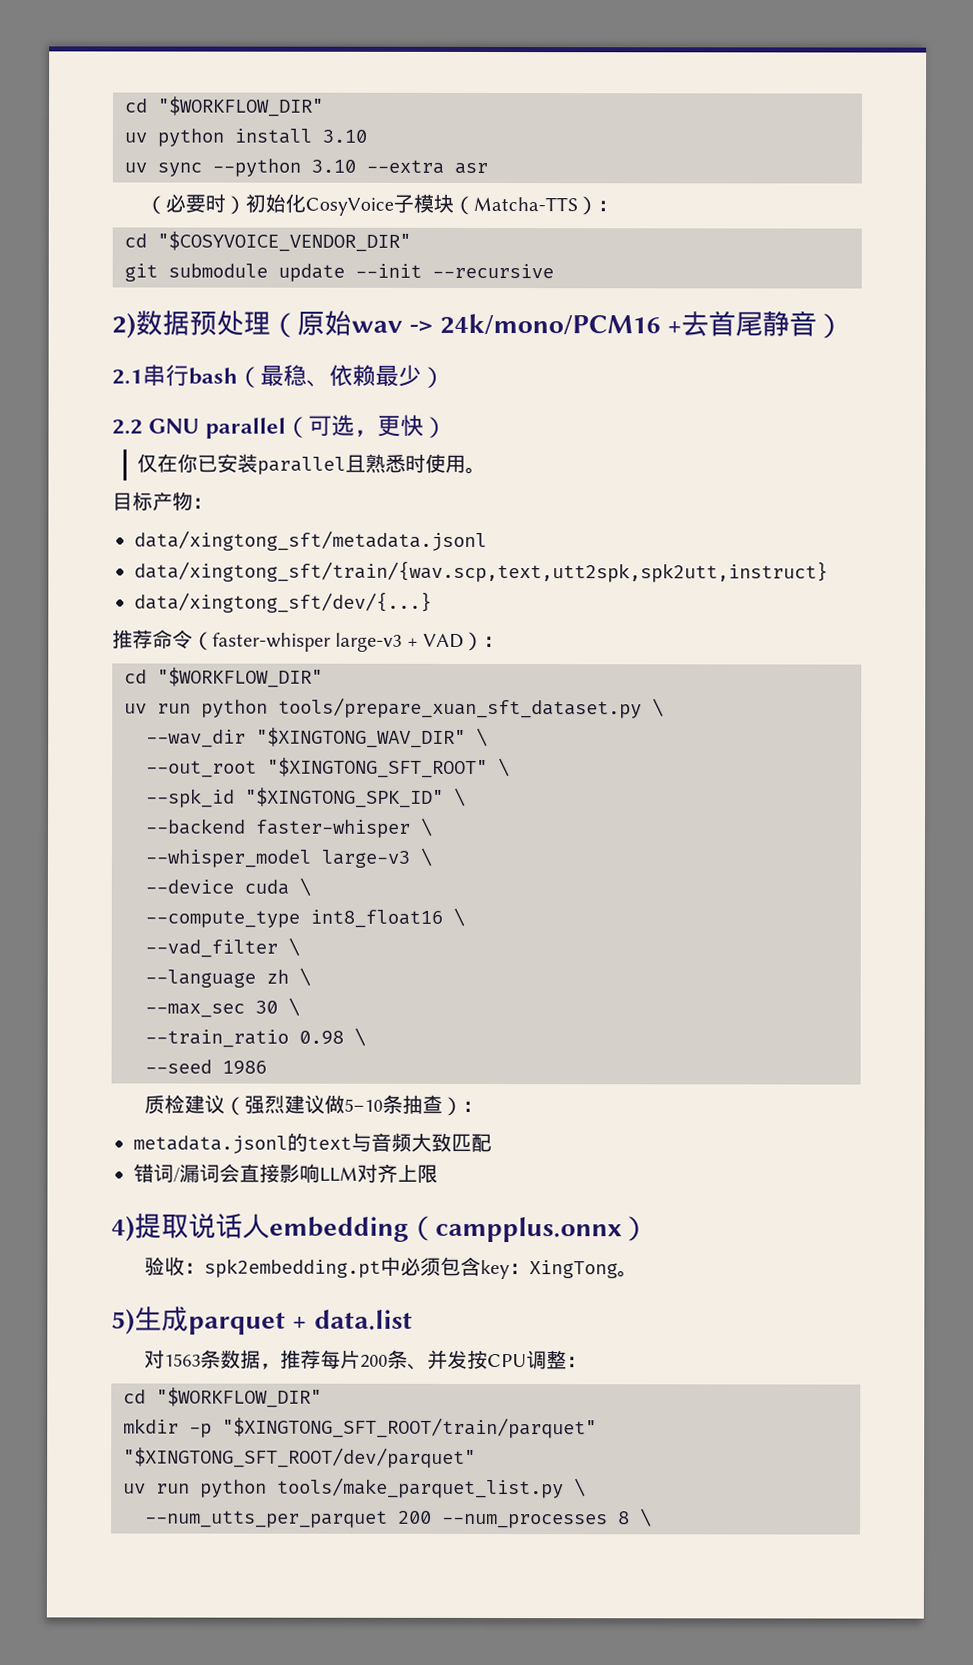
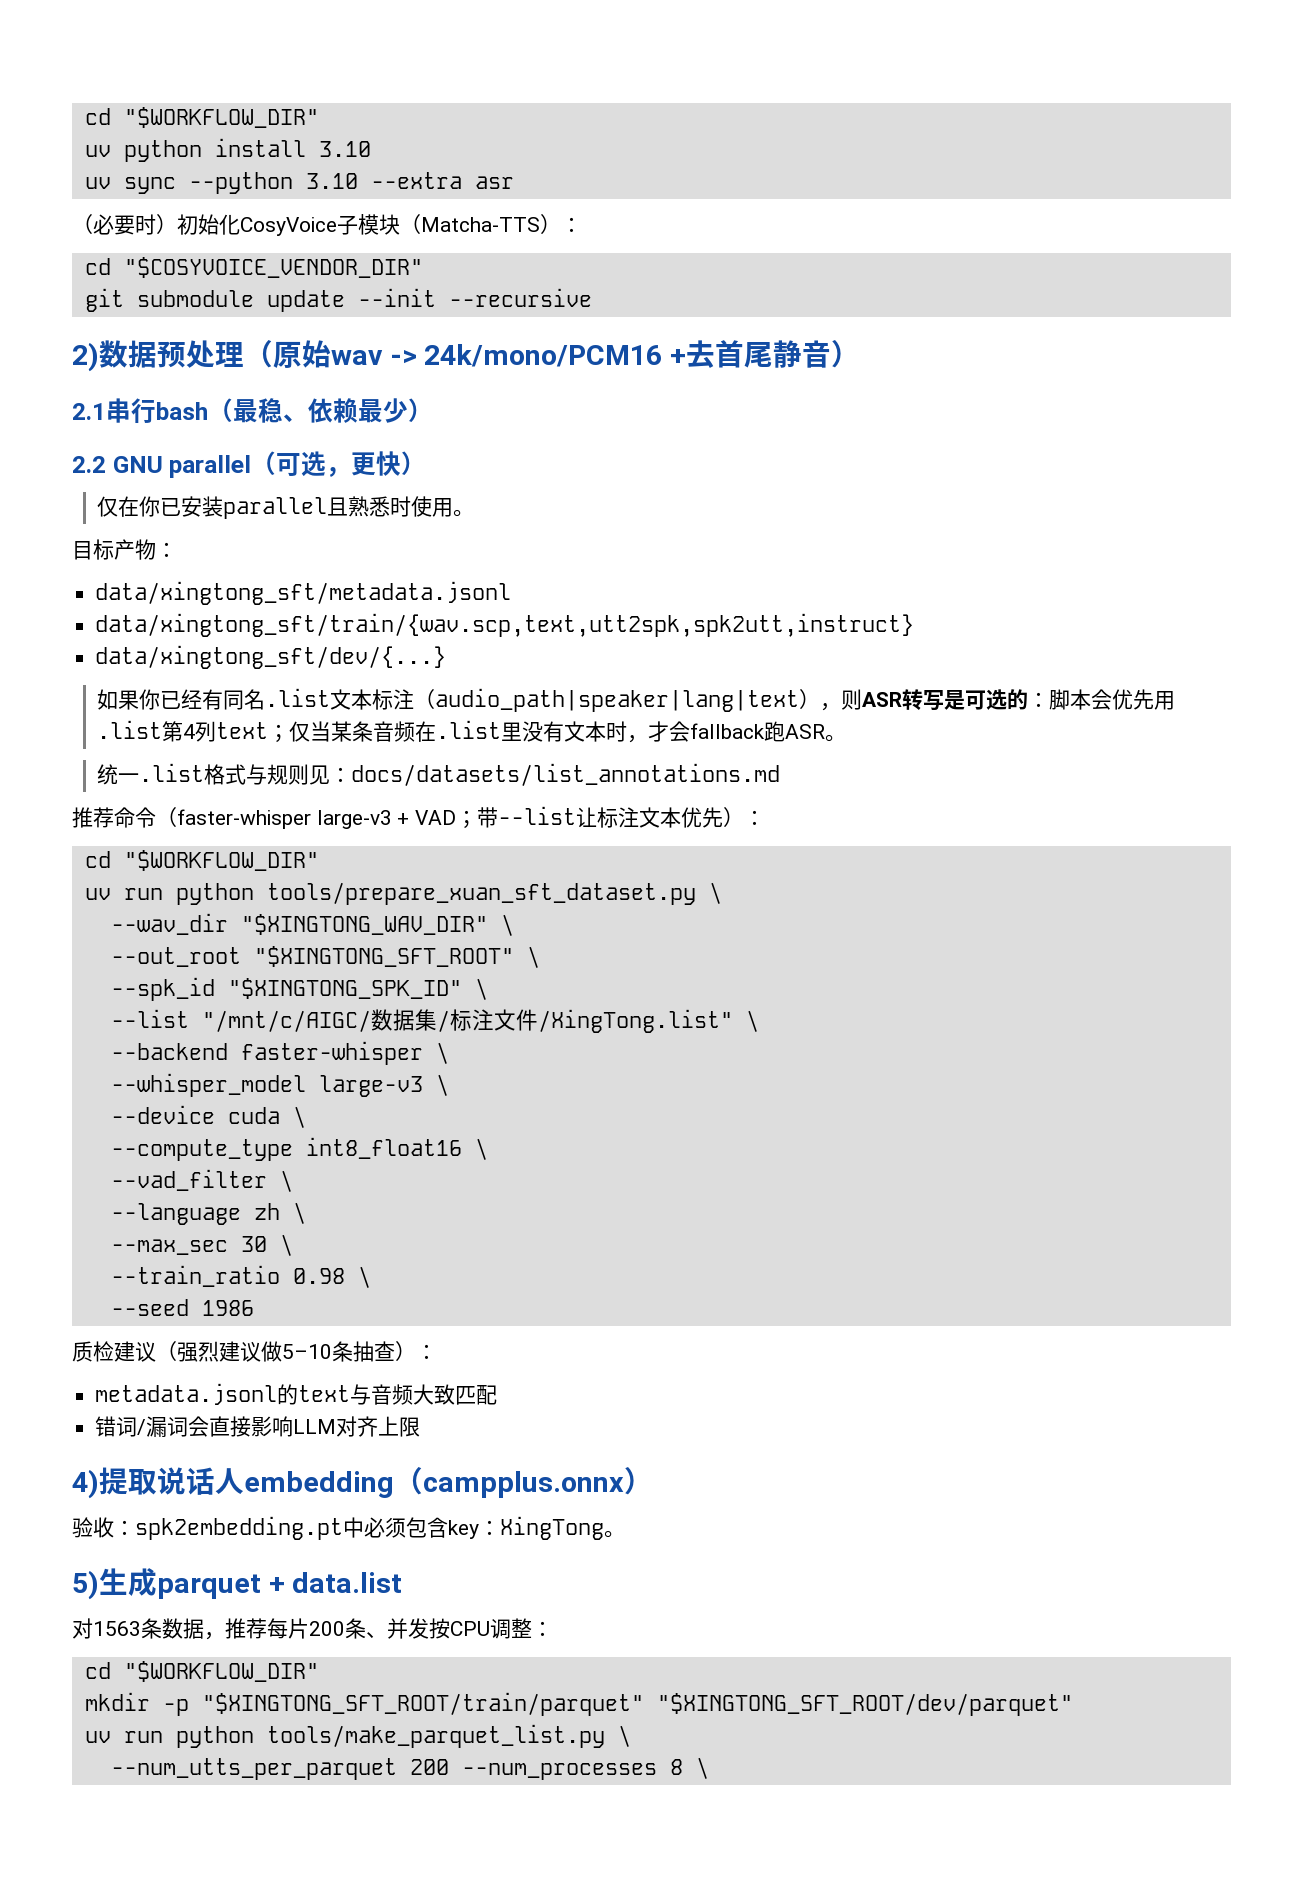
+ 如果你已经有同名.list文本标注（audio_path|speaker|lang|text），则ASR转写是可选的：脚本会优先用.list第4列text；仅当某条音频在.list里没有文本时，才会fallback跑ASR。
+ 统一.list格式与规则见：docs/datasets/list_annotations.md
- 推荐命令（faster-whisper large-v3 + VAD）：
+ 推荐命令（faster-whisper large-v3 + VAD；带--list让标注文本优先）：
+ --list "/mnt/c/AIGC/数据集/标注文件/XingTong.list" \

